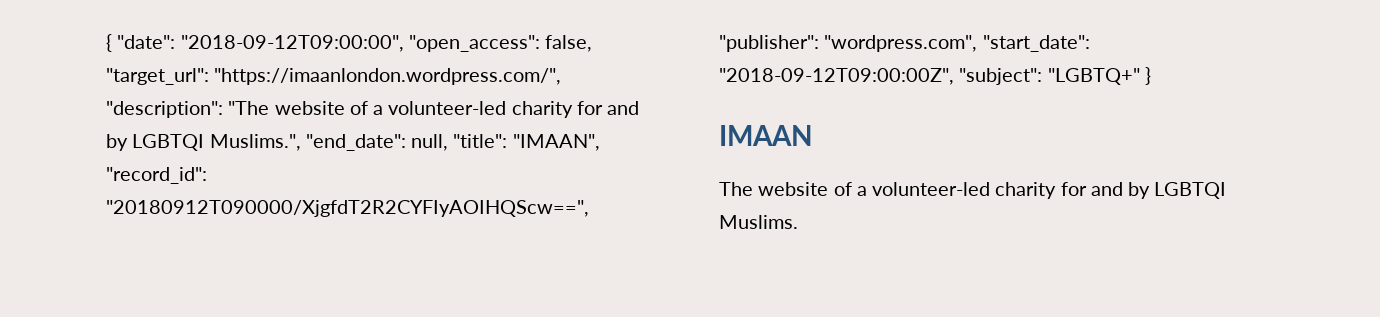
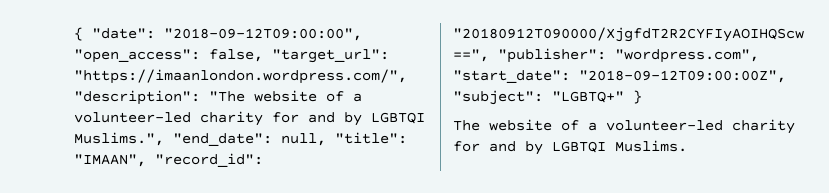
- IMAAN

